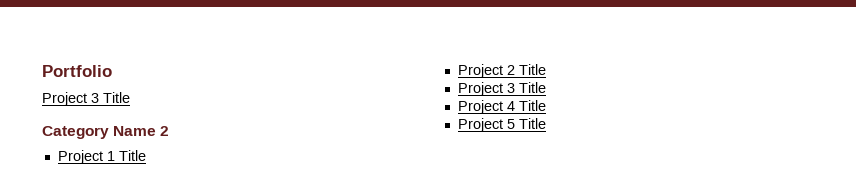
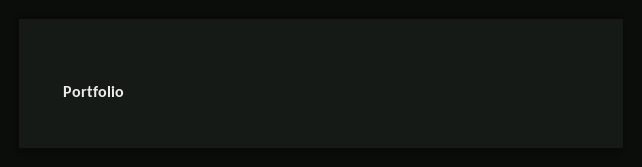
  Portfolio
- Project 3 Title
- Category Name 2
- Project 1 Title
- Project 2 Title
- Project 3 Title
- Project 4 Title
- Project 5 Title

